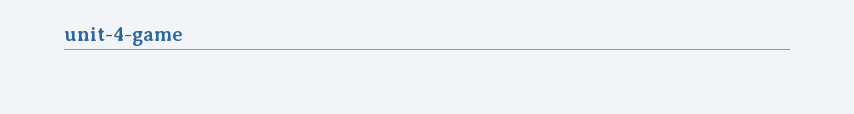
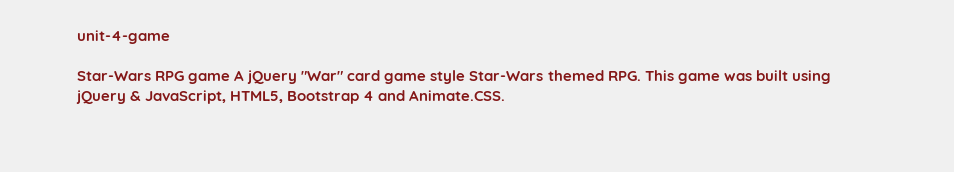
+ Star-Wars RPG game A jQuery "War" card game style Star-Wars themed RPG. This game was built using jQuery & JavaScript, HTML5, Bootstrap 4 and Animate.CSS.

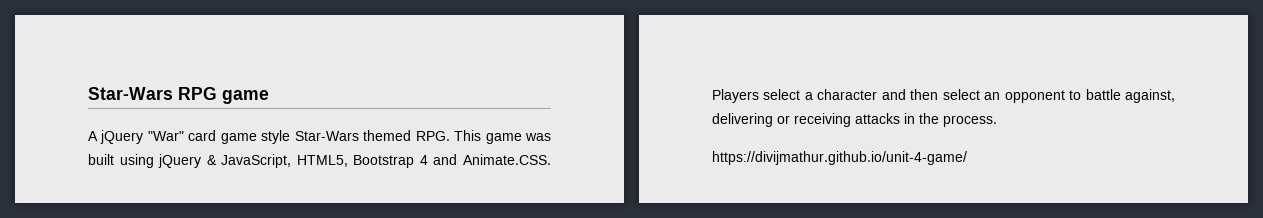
- unit-4-game
- Star-Wars RPG game A jQuery "War" card game style Star-Wars themed RPG. This game was built using jQuery & JavaScript, HTML5, Bootstrap 4 and Animate.CSS.
+ Star-Wars RPG game
+ A jQuery "War" card game style Star-Wars themed RPG. This game was built using jQuery & JavaScript, HTML5, Bootstrap 4 and Animate.CSS. Players select a character and then select an opponent to battle against, delivering or receiving attacks in the process.
+ https://divijmathur.github.io/unit-4-game/

